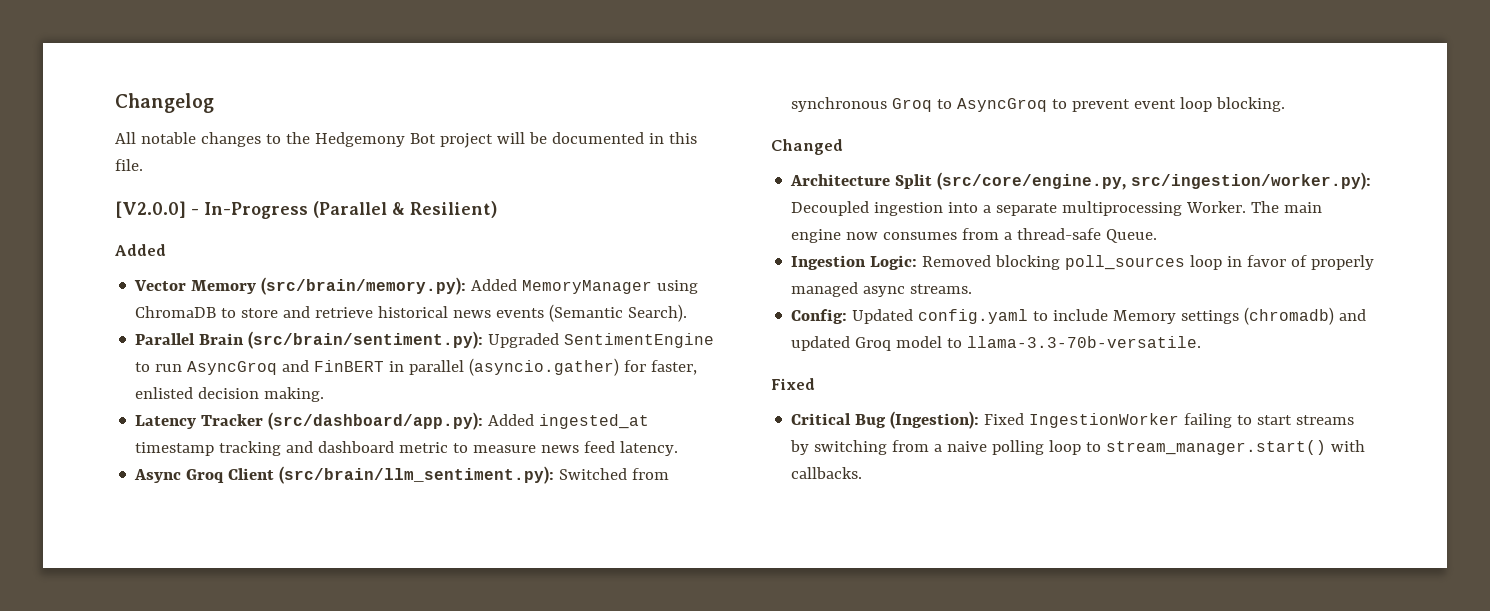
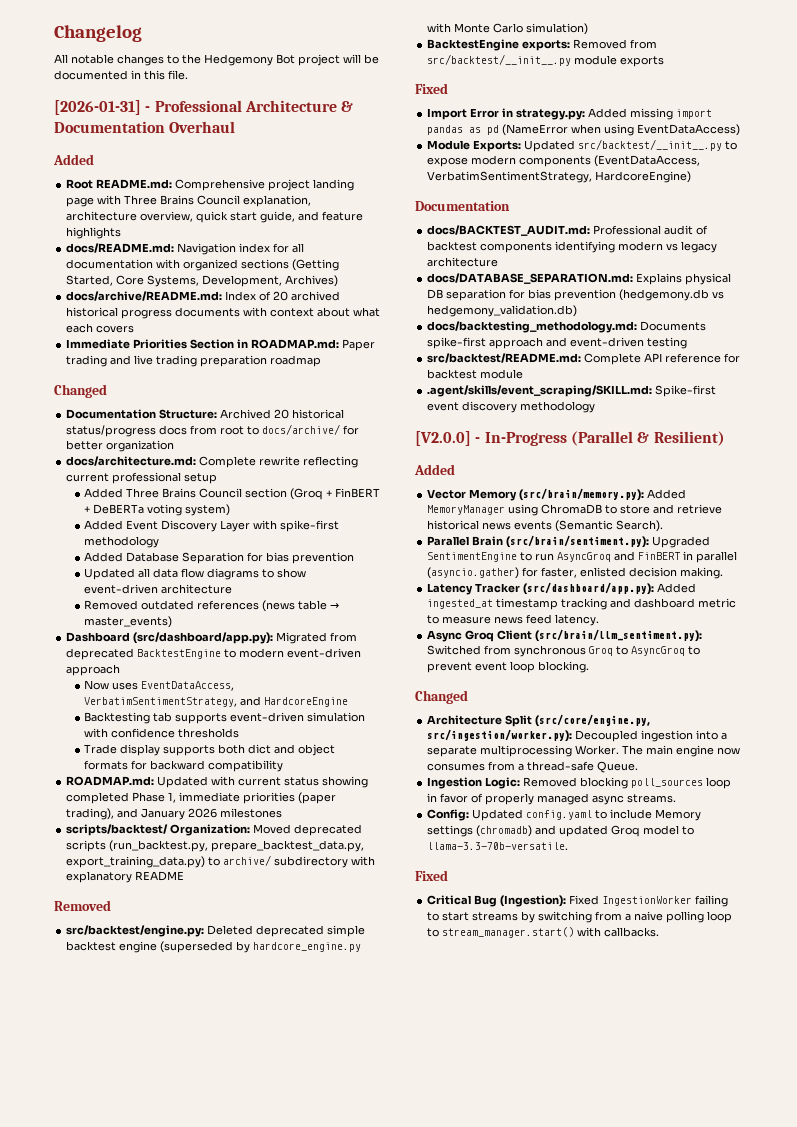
+ [2026-01-31] - Professional Architecture & Documentation Overhaul
+ Added
+ Root README.md: Comprehensive project landing page with Three Brains Council explanation, architecture overview, quick start guide, and feature highlights
+ docs/README.md: Navigation index for all documentation with organized sections (Getting Started, Core Systems, Development, Archives)
+ docs/archive/README.md: Index of 20 archived historical progress documents with context about what each covers
+ Immediate Priorities Section in ROADMAP.md: Paper trading and live trading preparation roadmap
+ Changed
+ Documentation Structure: Archived 20 historical status/progress docs from root to docs/archive/ for better organization
+ docs/architecture.md: Complete rewrite reflecting current professional setup
+ Added Three Brains Council section (Groq + FinBERT + DeBERTa voting system)
+ Added Event Discovery Layer with spike-first methodology
+ Added Database Separation for bias prevention
+ Updated all data flow diagrams to show event-driven architecture
+ Removed outdated references (news table → master_events)
+ Dashboard (src/dashboard/app.py): Migrated from deprecated BacktestEngine to modern event-driven approach
+ Now uses EventDataAccess, VerbatimSentimentStrategy, and HardcoreEngine
+ Backtesting tab supports event-driven simulation with confidence thresholds
+ Trade display supports both dict and object formats for backward compatibility
+ ROADMAP.md: Updated with current status showing completed Phase 1, immediate priorities (paper trading), and January 2026 milestones
+ scripts/backtest/ Organization: Moved deprecated scripts (run_backtest.py, prepare_backtest_data.py, export_training_data.py) to archive/ subdirectory with explanatory README
+ Removed
+ src/backtest/engine.py: Deleted deprecated simple backtest engine (superseded by hardcore_engine.py with Monte Carlo simulation)
+ BacktestEngine exports: Removed from src/backtest/__init__.py module exports
+ Fixed
+ Import Error in strategy.py: Added missing import pandas as pd (NameError when using EventDataAccess)
+ Module Exports: Updated src/backtest/__init__.py to expose modern components (EventDataAccess, VerbatimSentimentStrategy, HardcoreEngine)
+ Documentation
+ docs/BACKTEST_AUDIT.md: Professional audit of backtest components identifying modern vs legacy architecture
+ docs/DATABASE_SEPARATION.md: Explains physical DB separation for bias prevention (hedgemony.db vs hedgemony_validation.db)
+ docs/backtesting_methodology.md: Documents spike-first approach and event-driven testing
+ src/backtest/README.md: Complete API reference for backtest module
+ .agent/skills/event_scraping/SKILL.md: Spike-first event discovery methodology

